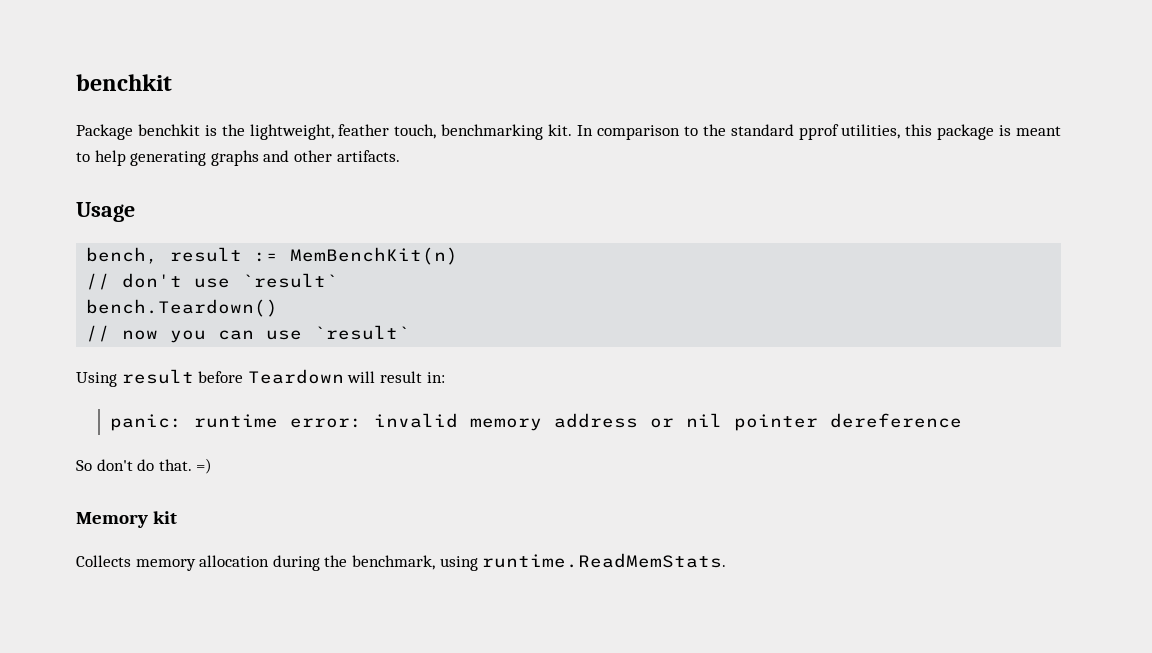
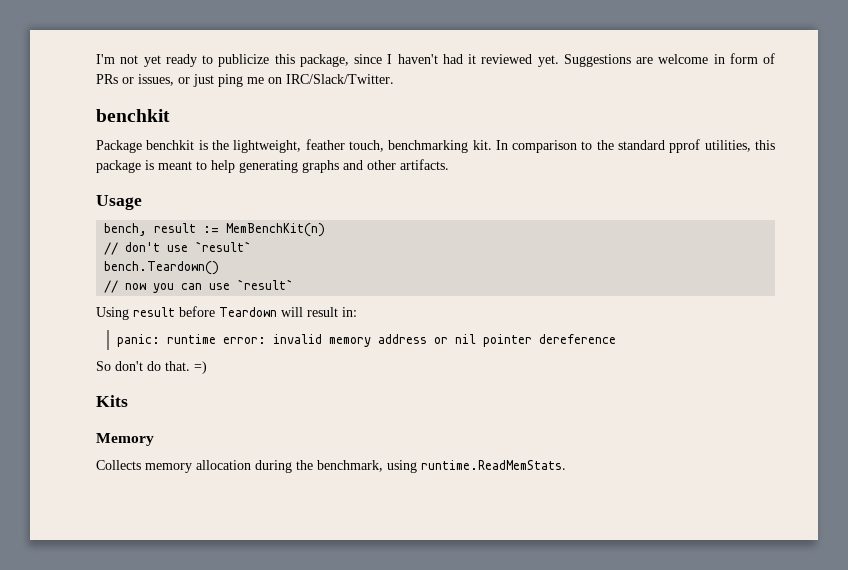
+ I'm not yet ready to publicize this package, since I haven't had it reviewed yet. Suggestions are welcome in form of PRs or issues, or just ping me on IRC/Slack/Twitter.
+ Kits
- Memory kit
+ Memory

